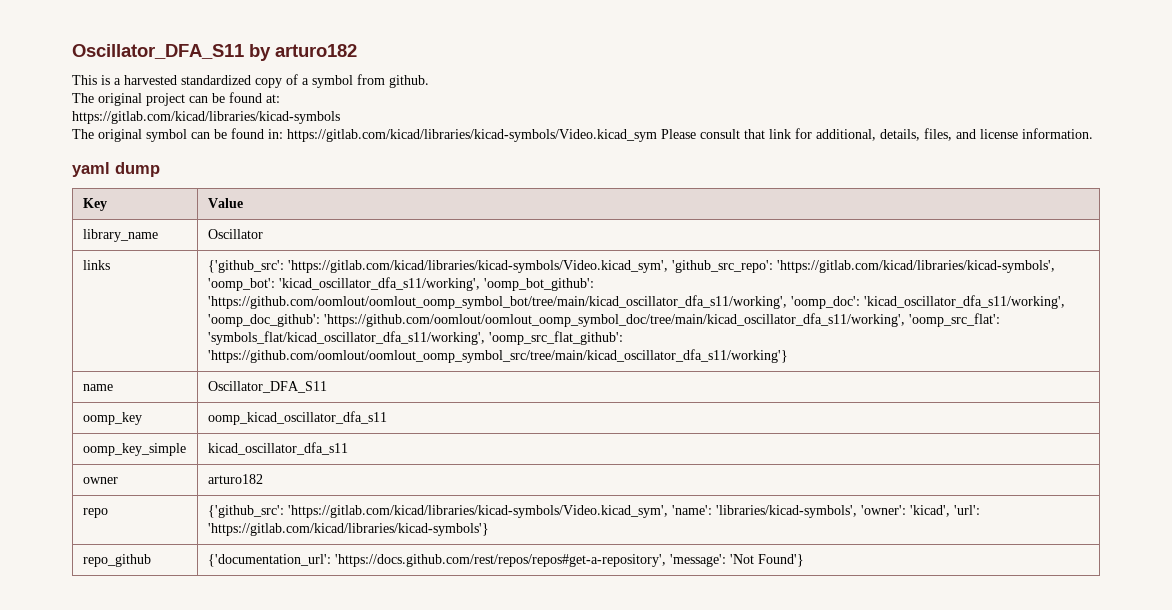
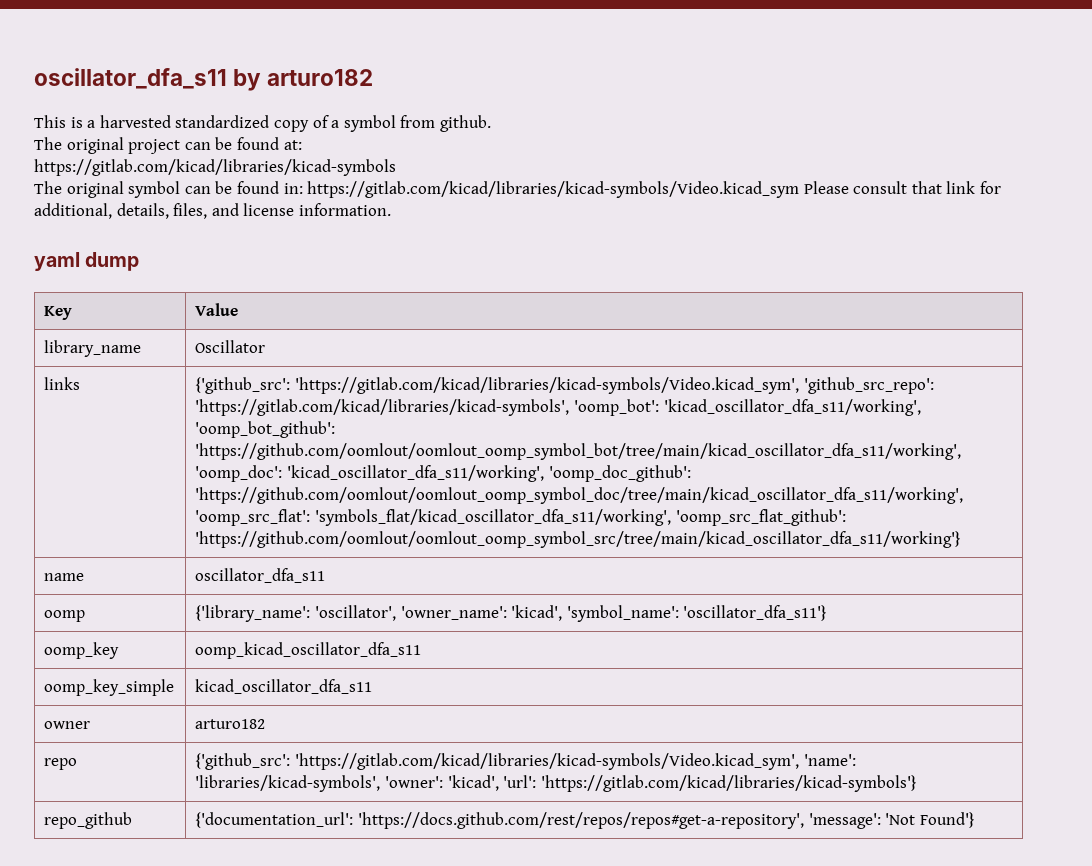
- Oscillator_DFA_S11 by arturo182
+ oscillator_dfa_s11 by arturo182
- name | Oscillator_DFA_S11
+ name | oscillator_dfa_s11
+ oomp | {'library_name': 'oscillator', 'owner_name': 'kicad', 'symbol_name': 'oscillator_dfa_s11'}

